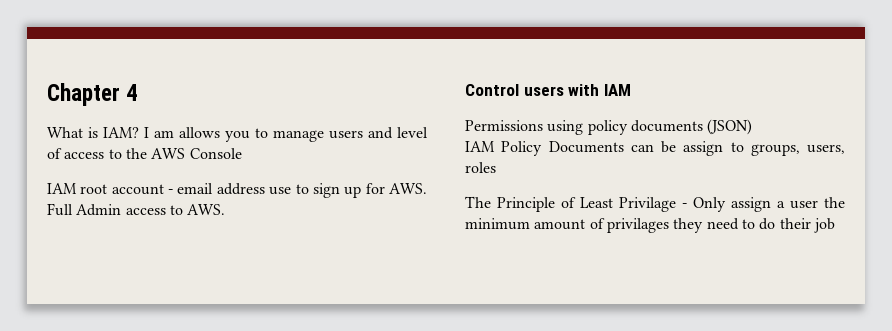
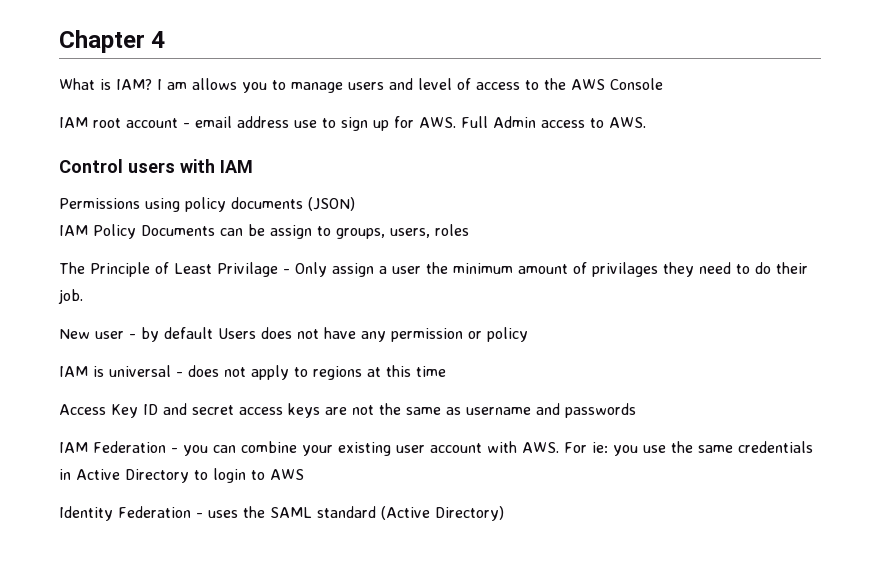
- The Principle of Least Privilage - Only assign a user the minimum amount of privilages they need to do their job
+ The Principle of Least Privilage - Only assign a user the minimum amount of privilages they need to do their job.
+ New user - by default Users does not have any permission or policy
+ IAM is universal - does not apply to regions at this time
+ Access Key ID and secret access keys are not the same as username and passwords
+ IAM Federation - you can combine your existing user account with AWS. For ie: you use the same credentials in Active Directory to login to AWS
+ Identity Federation - uses the SAML standard (Active Directory)

